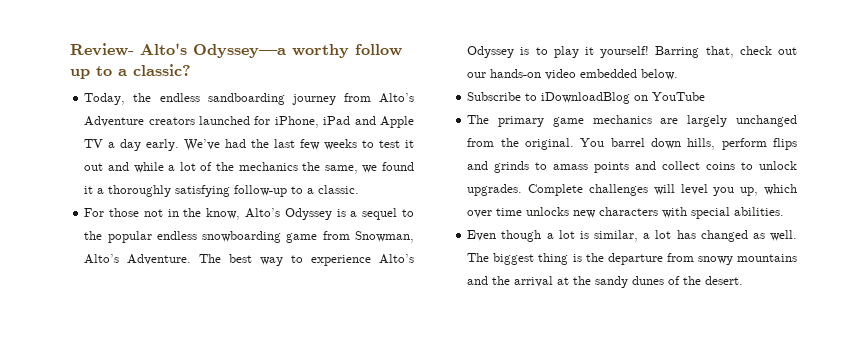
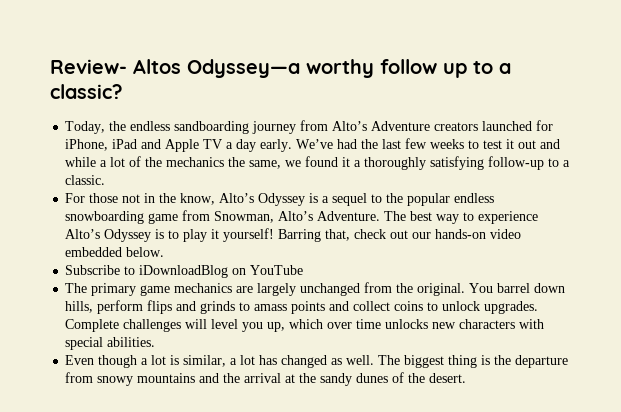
- Review- Alto's Odyssey—a worthy follow up to a classic?
+ Review- Altos Odyssey—a worthy follow up to a classic?

